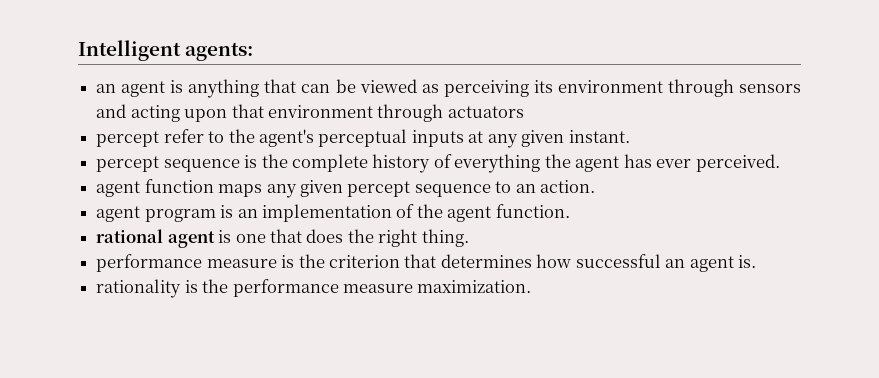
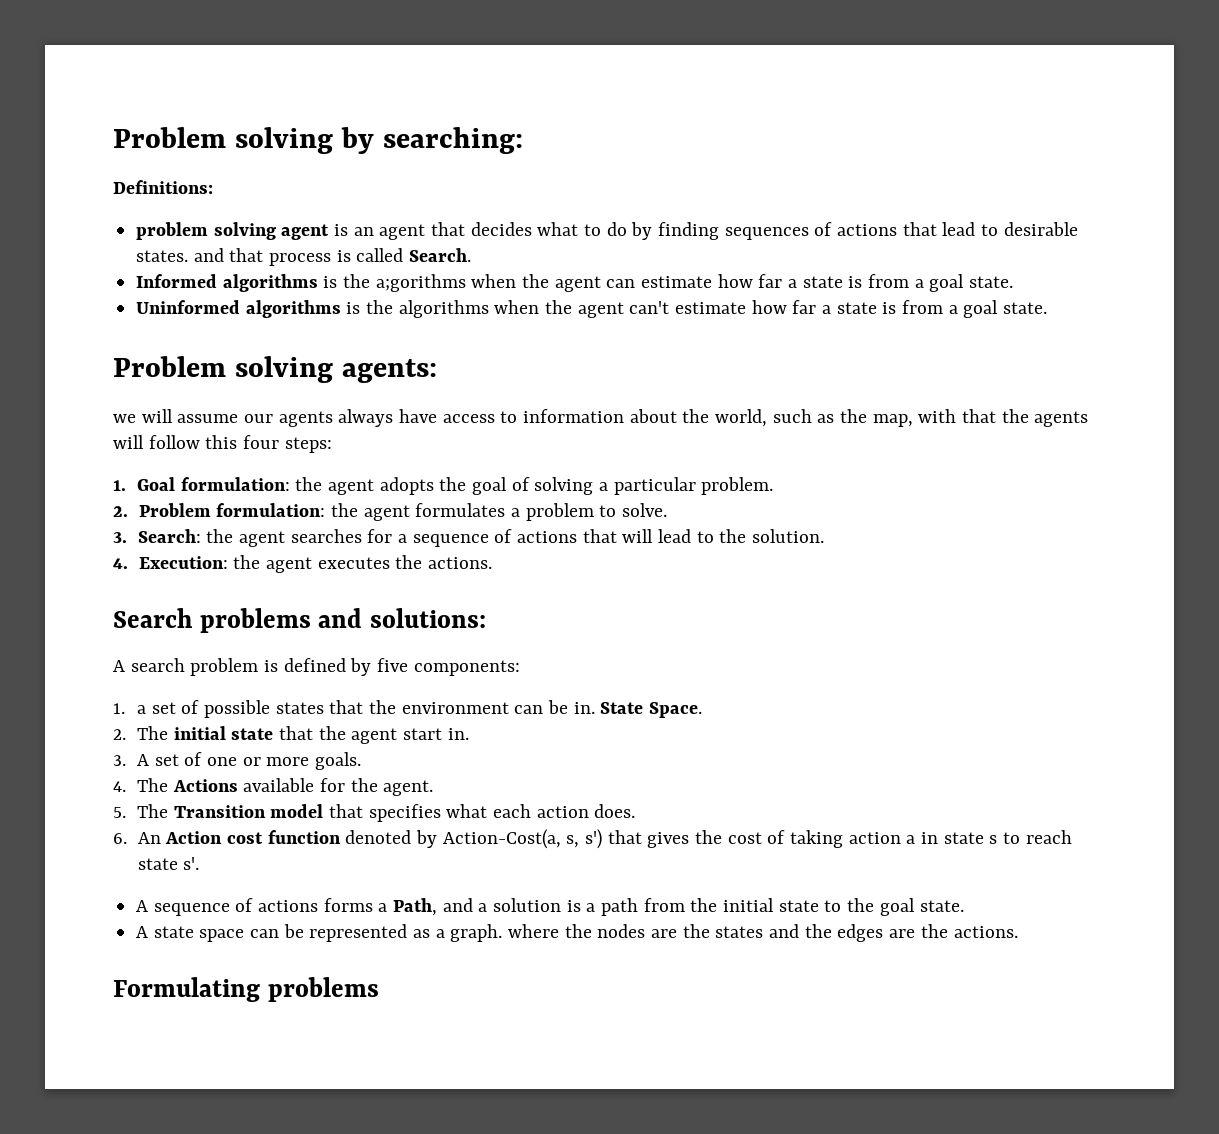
- Intelligent agents:
- an agent is anything that can be viewed as perceiving its environment through sensors and acting upon that environment through actuators
- percept refer to the agent's perceptual inputs at any given instant.
- percept sequence is the complete history of everything the agent has ever perceived.
- agent function maps any given percept sequence to an action.
- agent program is an implementation of the agent function.
- rational agent is one that does the right thing.
- performance measure is the criterion that determines how successful an agent is.
- rationality is the performance measure maximization.
+ Problem solving by searching:
+ Definitions:
+ problem solving agent is an agent that decides what to do by finding sequences of actions that lead to desirable states. and that process is called Search.
+ Informed algorithms is the a;gorithms when the agent can estimate how far a state is from a goal state.
+ Uninformed algorithms is the algorithms when the agent can't estimate how far a state is from a goal state.
+ Problem solving agents:
+ we will assume our agents always have access to information about the world, such as the map, with that the agents will follow this four steps:
+ 1. Goal formulation: the agent adopts the goal of solving a particular problem.
+ 2. Problem formulation: the agent formulates a problem to solve.
+ 3. Search: the agent searches for a sequence of actions that will lead to the solution.
+ 4. Execution: the agent executes the actions.
+ Search problems and solutions:
+ A search problem is defined by five components:
+ 1. a set of possible states that the environment can be in. State Space.
+ 2. The initial state that the agent start in.
+ 3. A set of one or more goals.
+ 4. The Actions available for the agent.
+ 5. The Transition model that specifies what each action does.
+ 6. An Action cost function denoted by Action-Cost(a, s, s') that gives the cost of taking action a in state s to reach state s'.
+ A sequence of actions forms a Path, and a solution is a path from the initial state to the goal state.
+ A state space can be represented as a graph. where the nodes are the states and the edges are the actions.
+ Formulating problems

